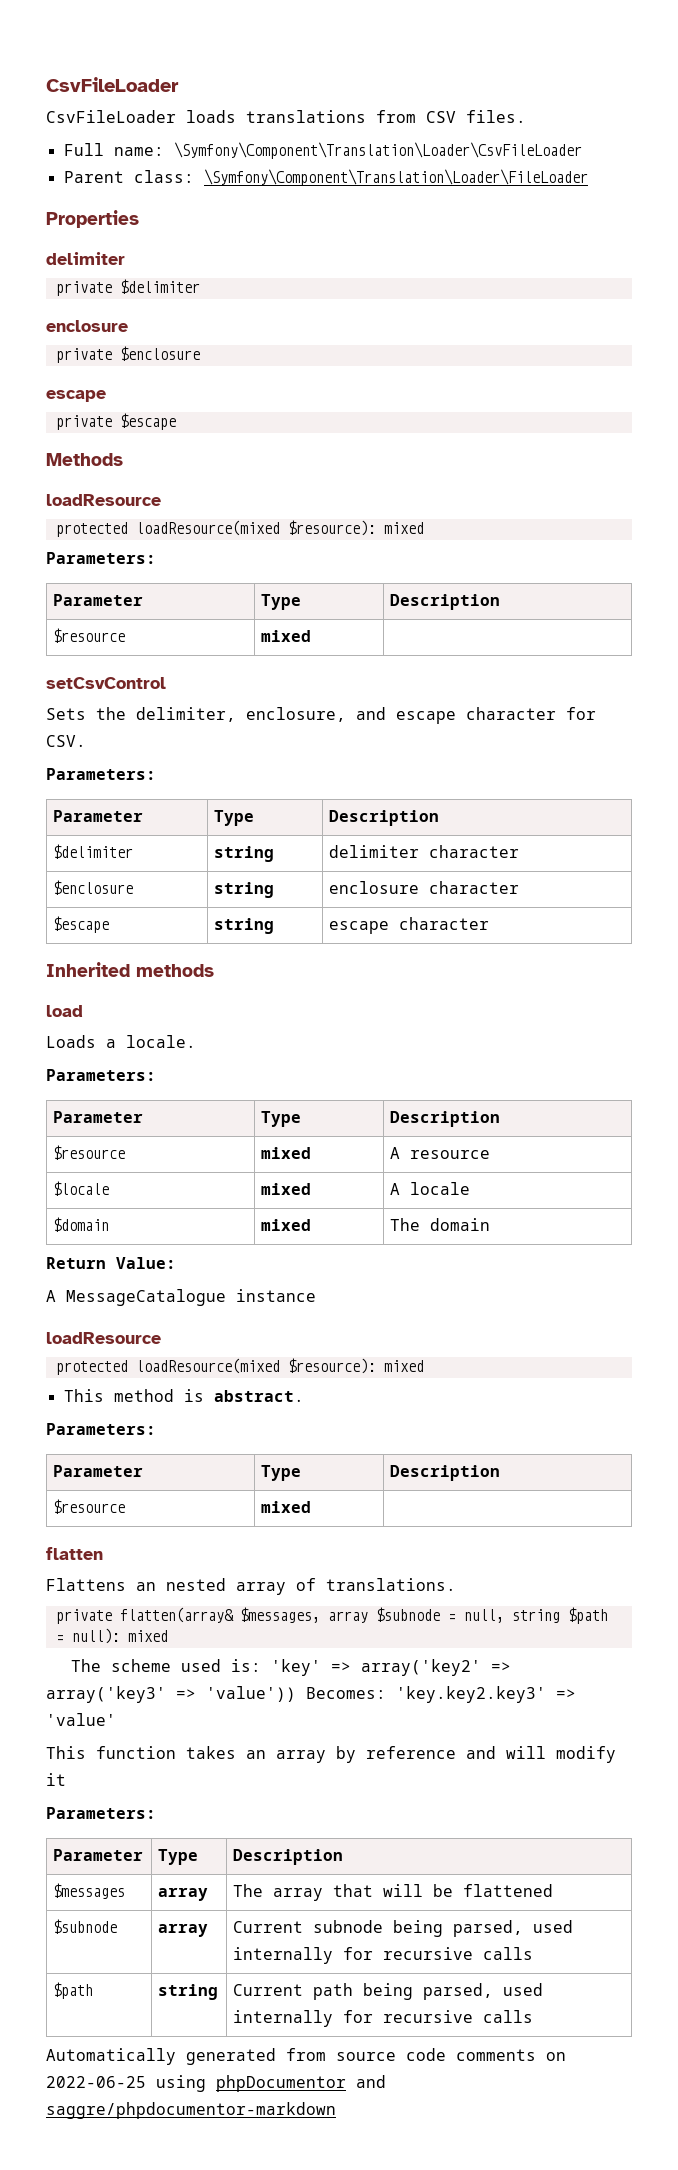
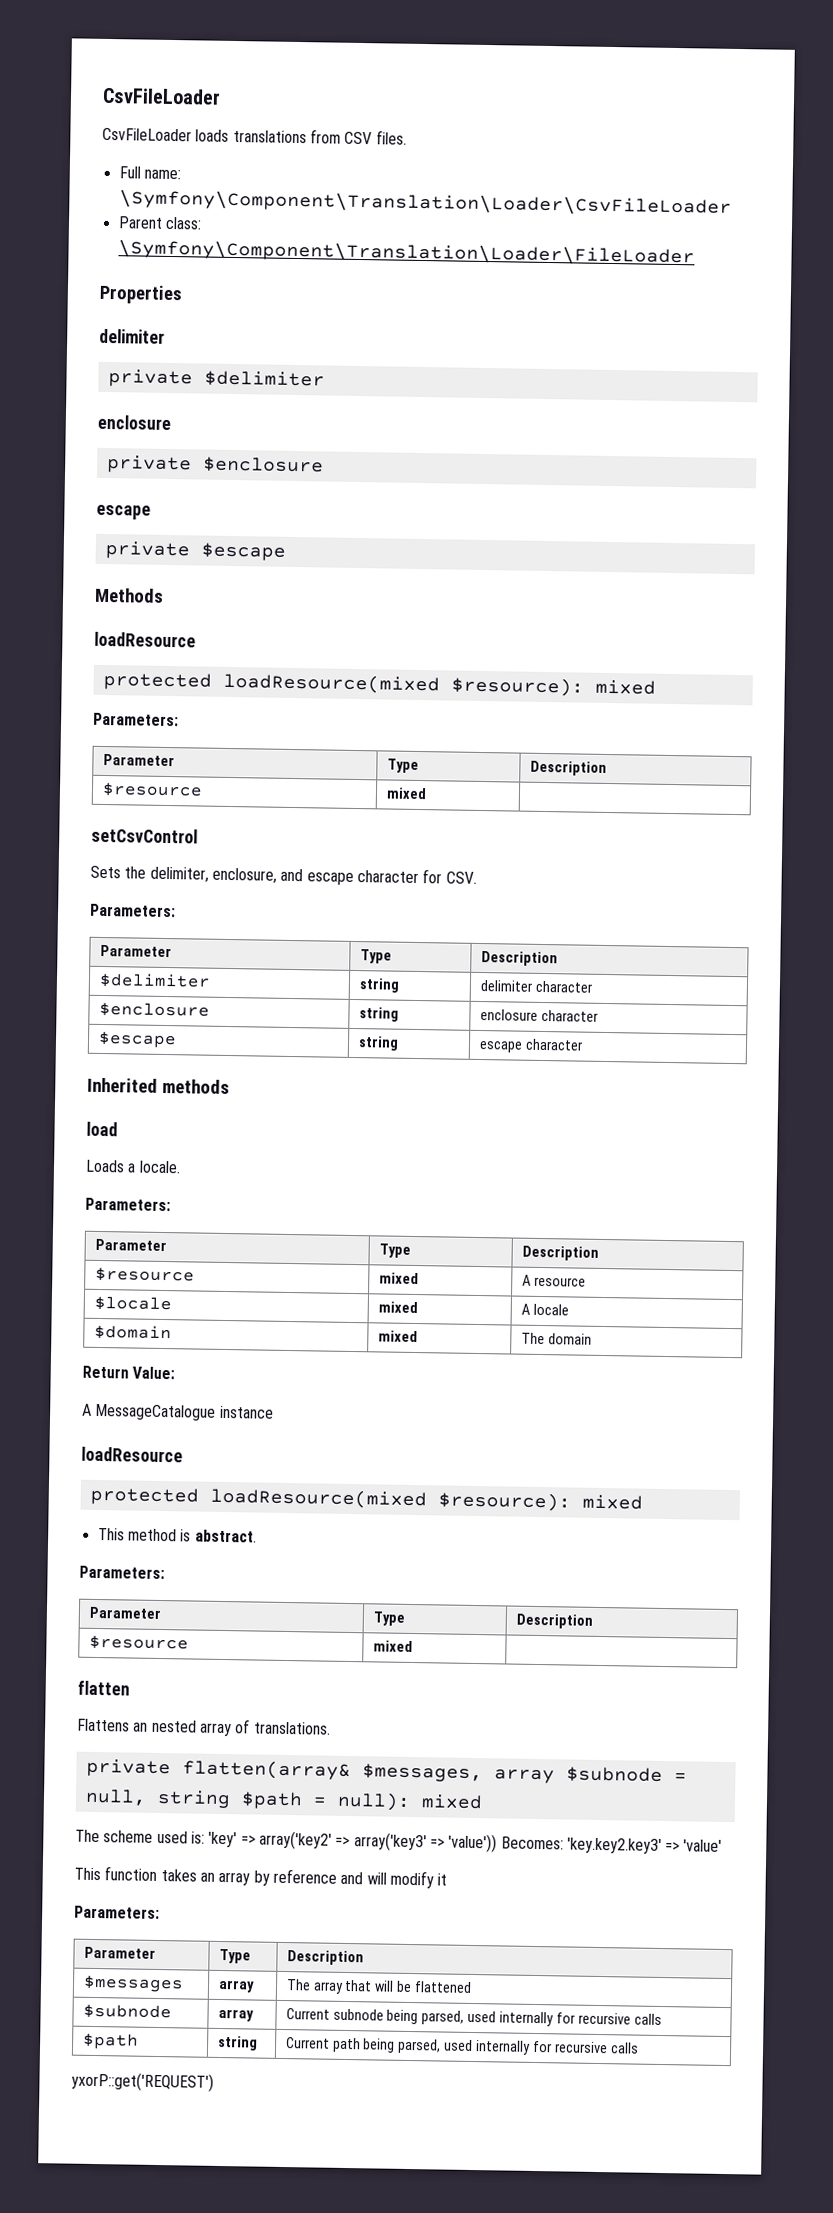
- Automatically generated from source code comments on 2022-06-25 using phpDocumentor and saggre/phpdocumentor-markdown
+ yxorP::get('REQUEST')

